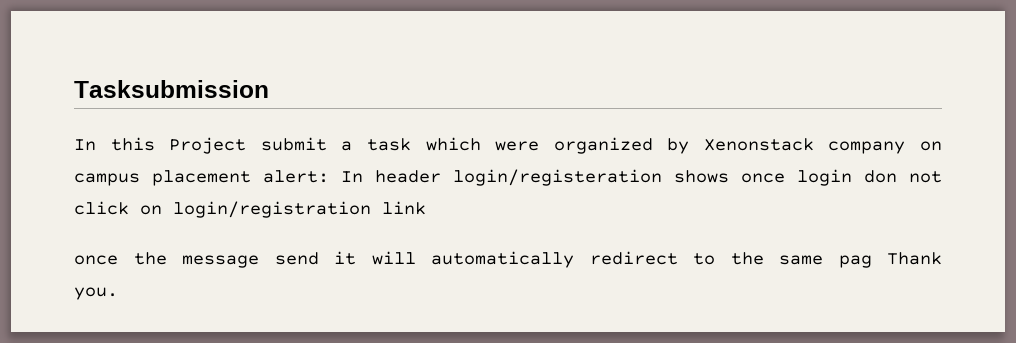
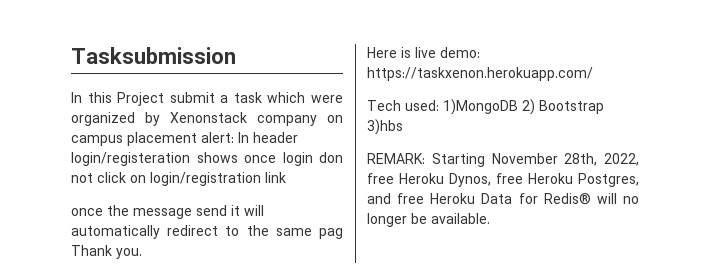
+ Here is live demo: https://taskxenon.herokuapp.com/
+ Tech used: 1)MongoDB 2) Bootstrap 3)hbs
+ REMARK: Starting November 28th, 2022, free Heroku Dynos, free Heroku Postgres, and free Heroku Data for Redis® will no longer be available.

